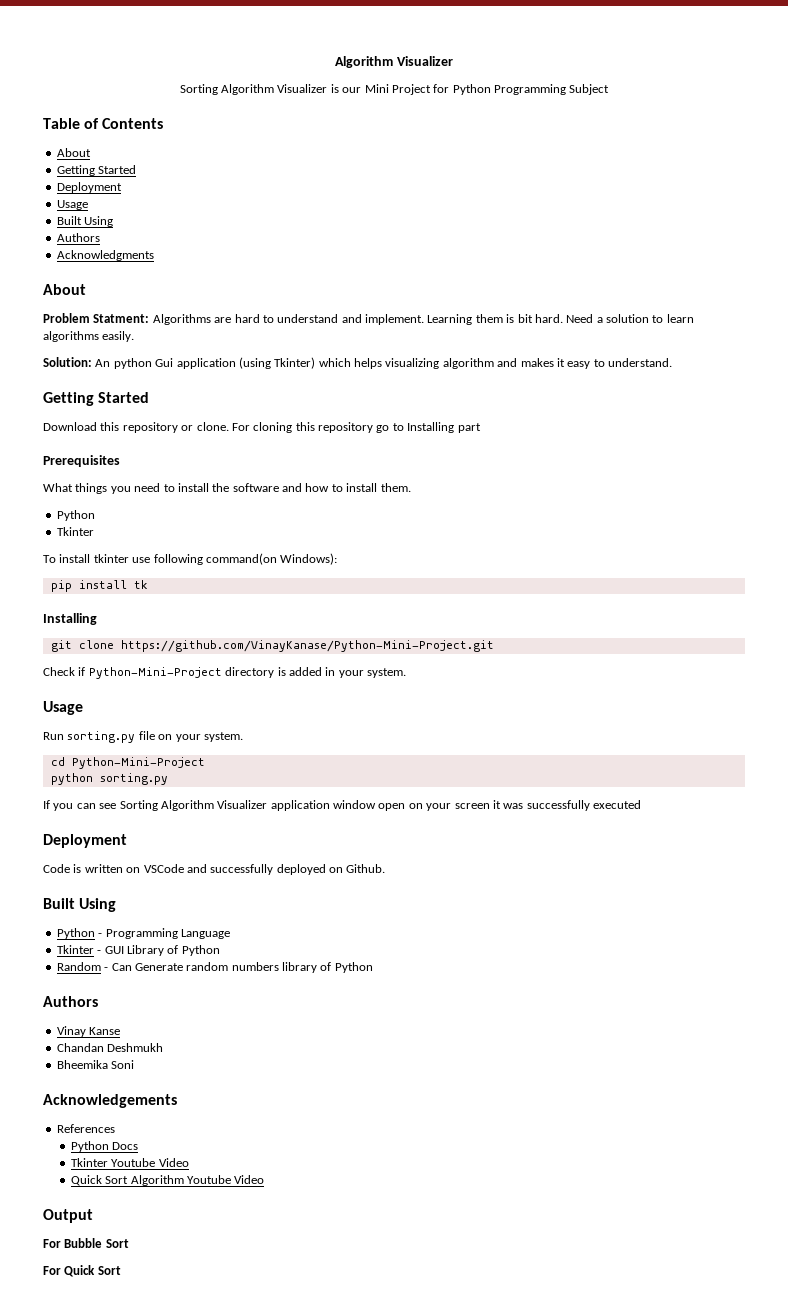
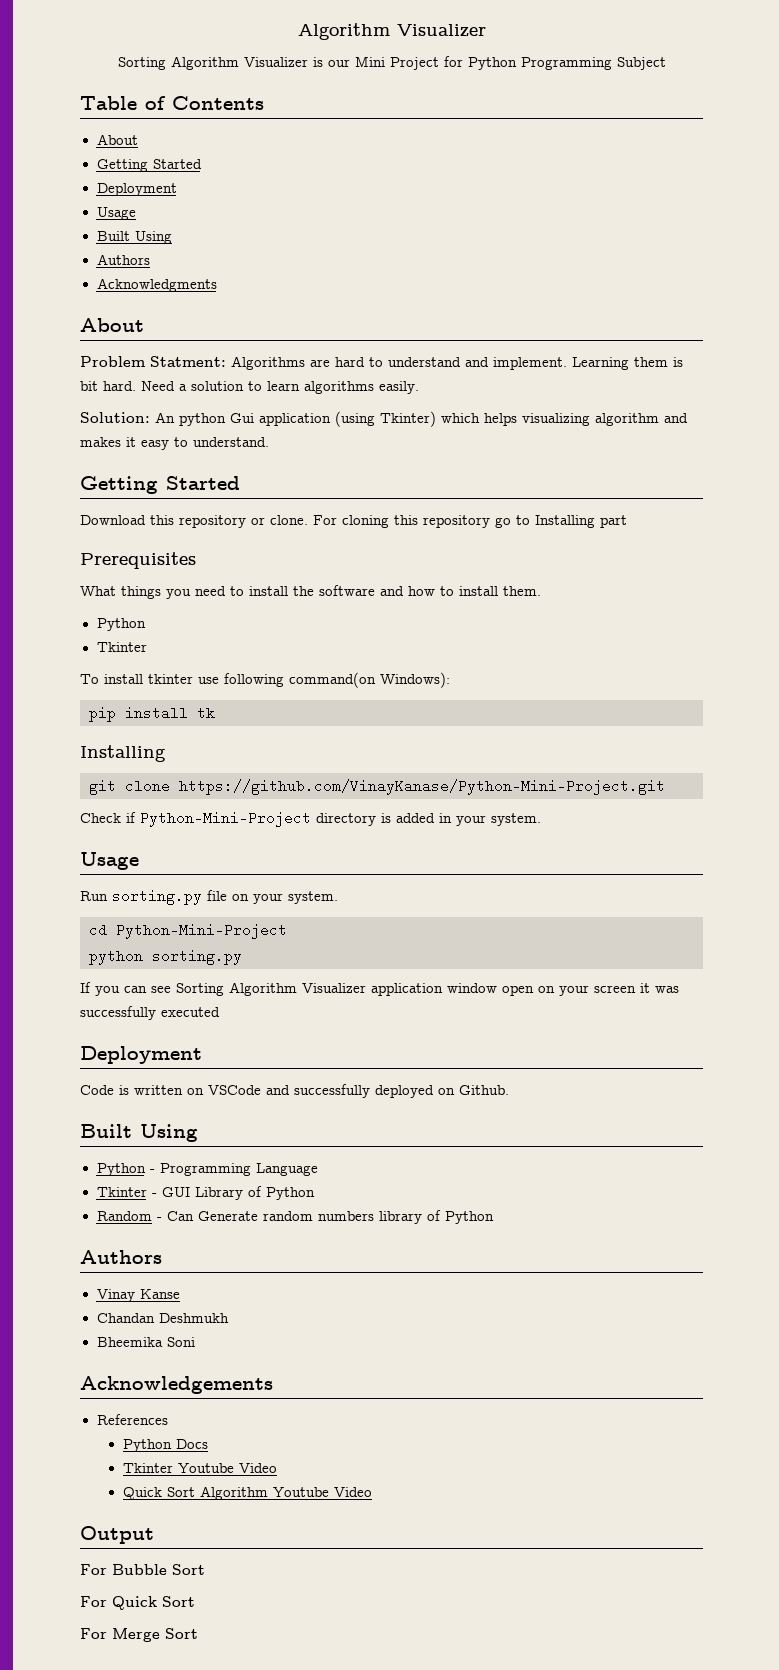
+ For Merge Sort

